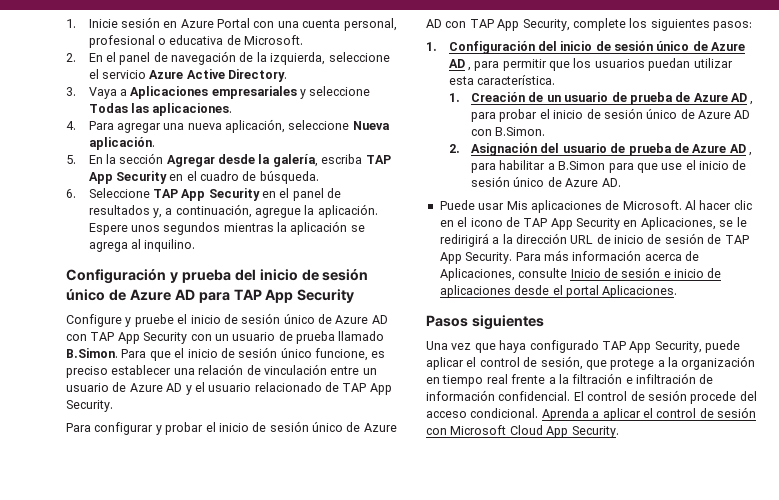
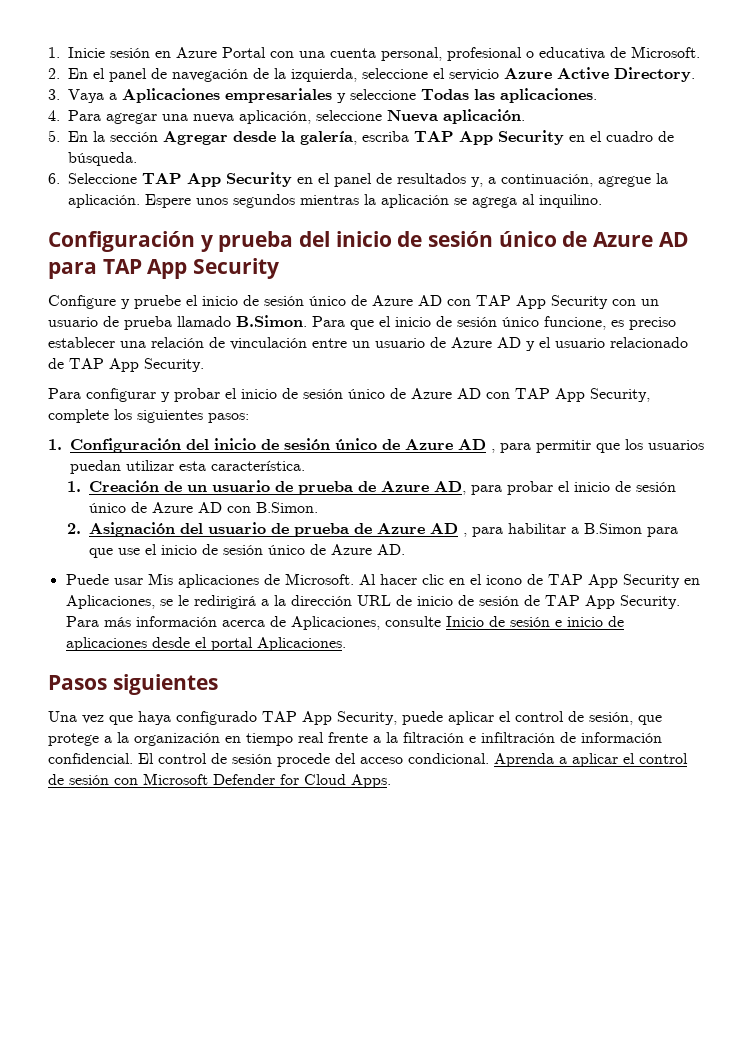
- 1. Creación de un usuario de prueba de Azure AD , para probar el inicio de sesión único de Azure AD con B.Simon.
+ 1. Creación de un usuario de prueba de Azure AD, para probar el inicio de sesión único de Azure AD con B.Simon.
- Aprenda a aplicar el control de sesión con Microsoft Cloud App Security.
+ Aprenda a aplicar el control de sesión con Microsoft Defender for Cloud Apps.

